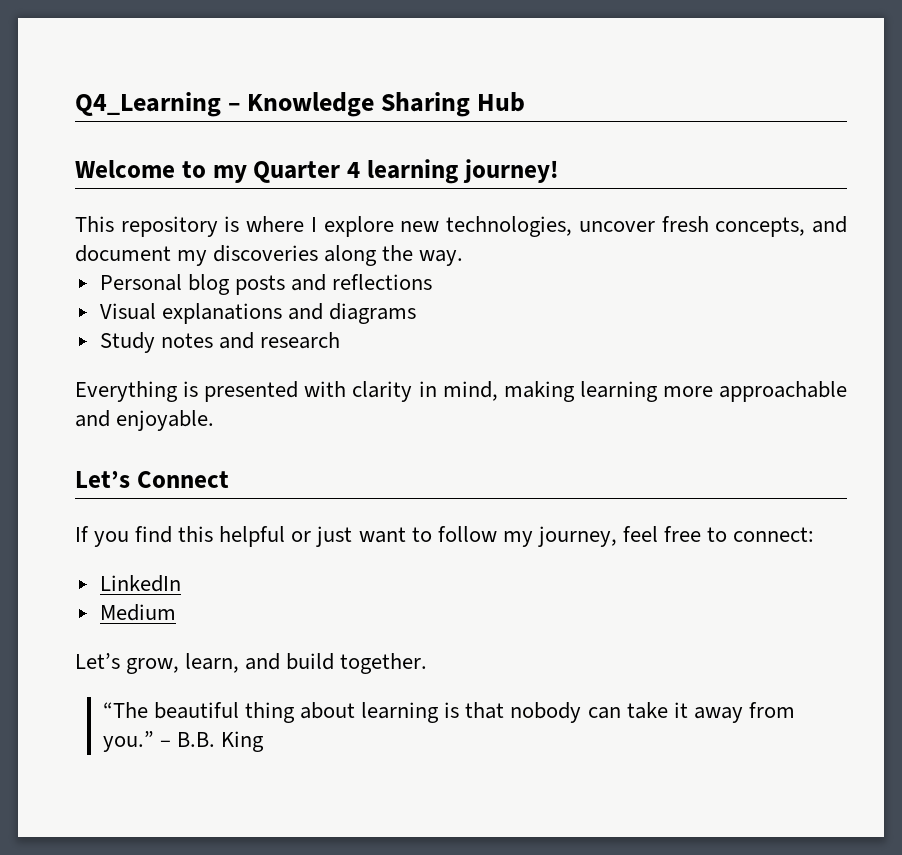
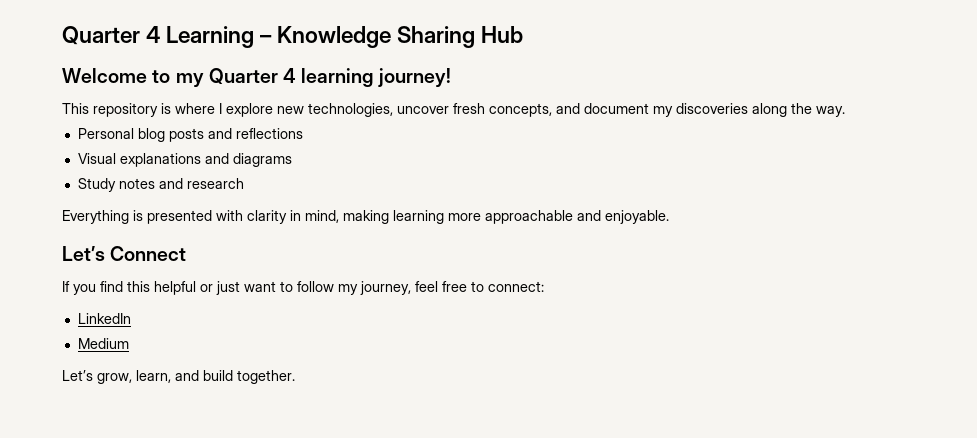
- Q4_Learning – Knowledge Sharing Hub
+ Quarter 4 Learning – Knowledge Sharing Hub
- “The beautiful thing about learning is that nobody can take it away from you.” – B.B. King

